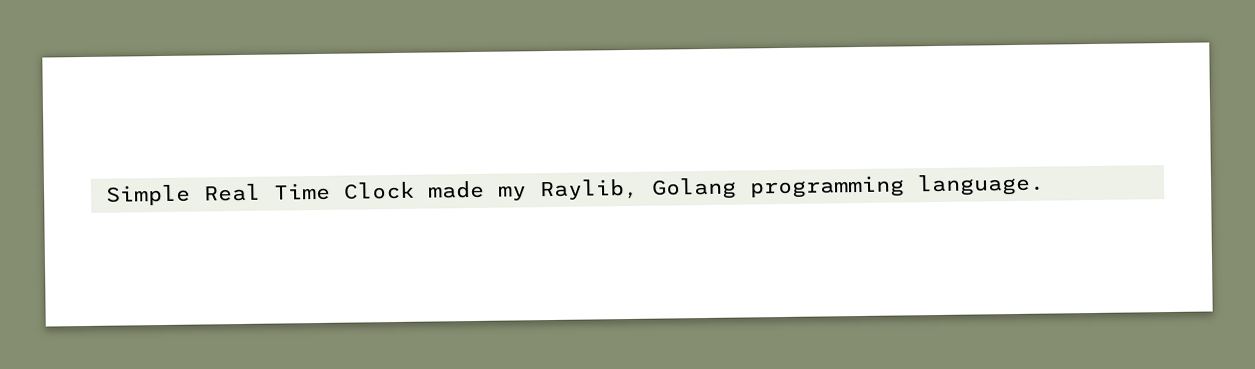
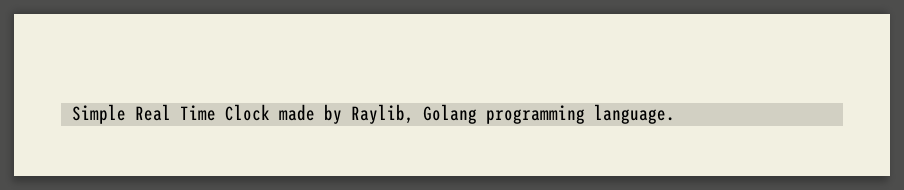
- Simple Real Time Clock made my Raylib, Golang programming language.
+ Simple Real Time Clock made by Raylib, Golang programming language.

